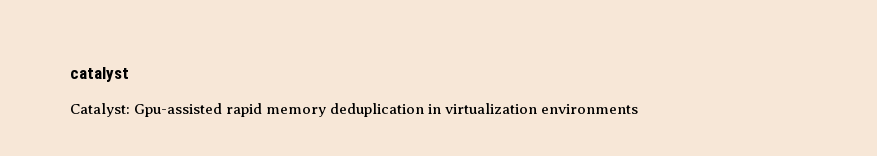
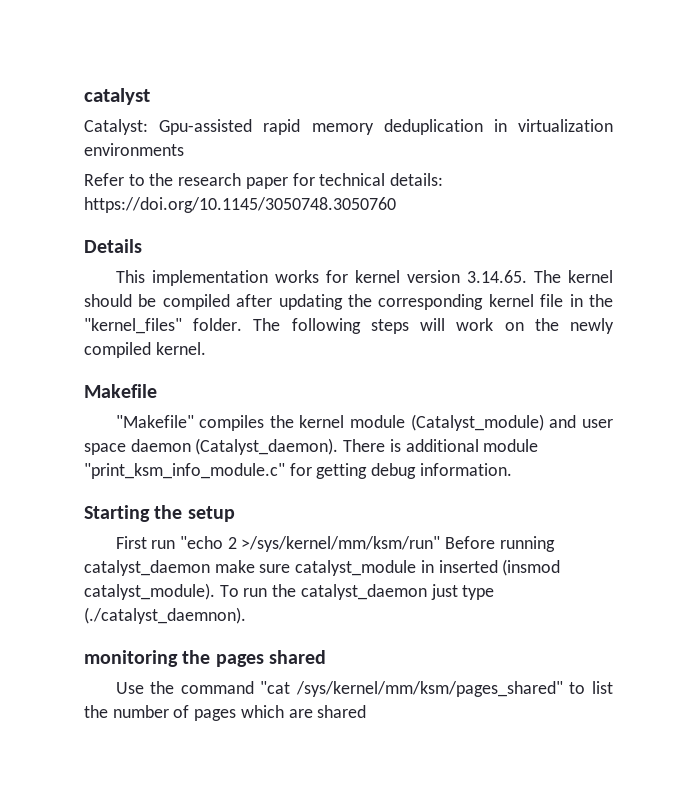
+ Refer to the research paper for technical details: https://doi.org/10.1145/3050748.3050760
+ Details
+ This implementation works for kernel version 3.14.65. The kernel should be compiled after updating the corresponding kernel file in the "kernel_files" folder. The following steps will work on the newly compiled kernel.
+ Makefile
+ "Makefile" compiles the kernel module (Catalyst_module) and user space daemon (Catalyst_daemon). There is additional module "print_ksm_info_module.c" for getting debug information.
+ Starting the setup
+ First run "echo 2 >/sys/kernel/mm/ksm/run" Before running catalyst_daemon make sure catalyst_module in inserted (insmod catalyst_module). To run the catalyst_daemon just type (./catalyst_daemnon).
+ monitoring the pages shared
+ Use the command "cat /sys/kernel/mm/ksm/pages_shared" to list the number of pages which are shared

